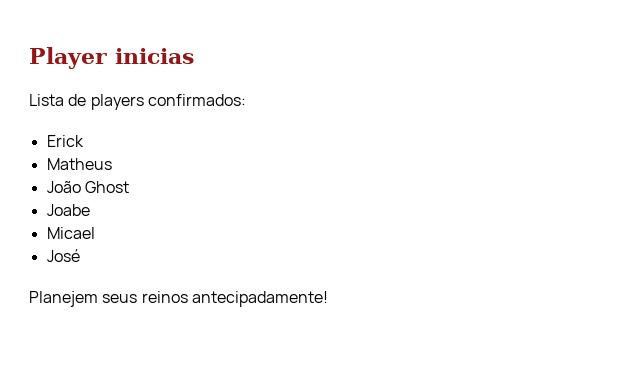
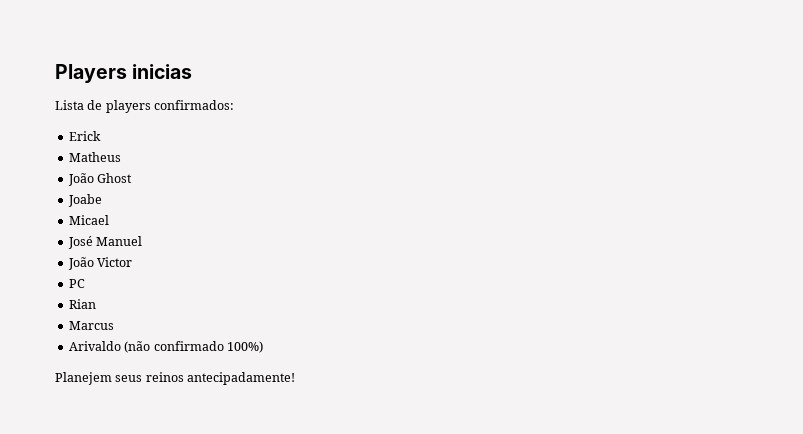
- Player inicias
+ Players inicias
- José
+ José Manuel
+ João Victor
+ PC
+ Rian
+ Marcus
+ Arivaldo (não confirmado 100%)

